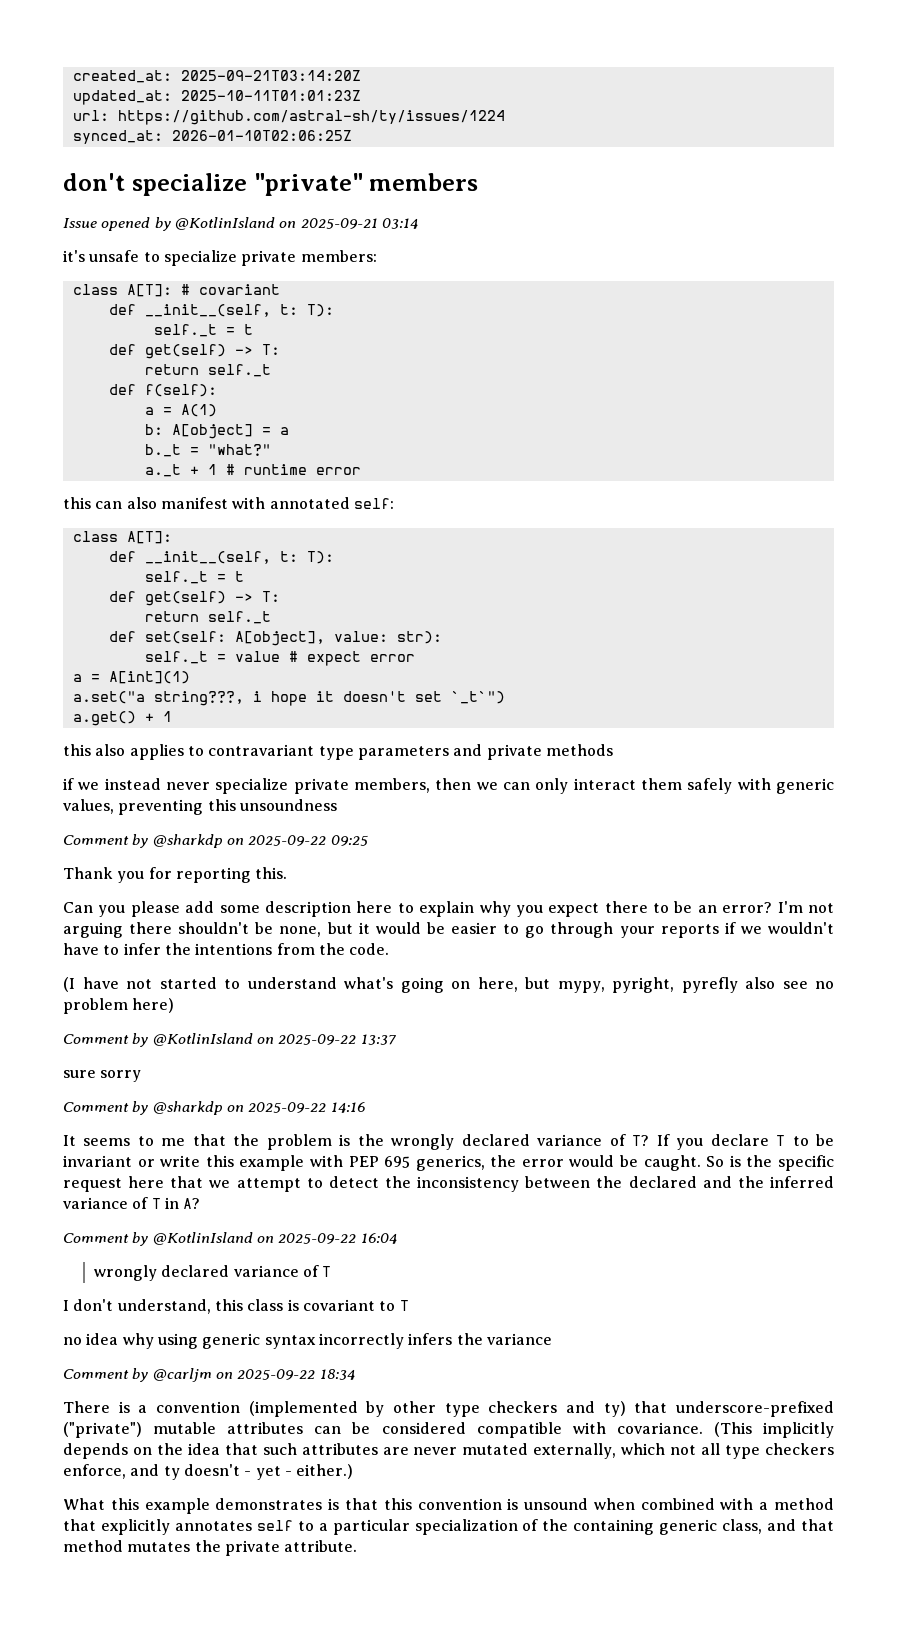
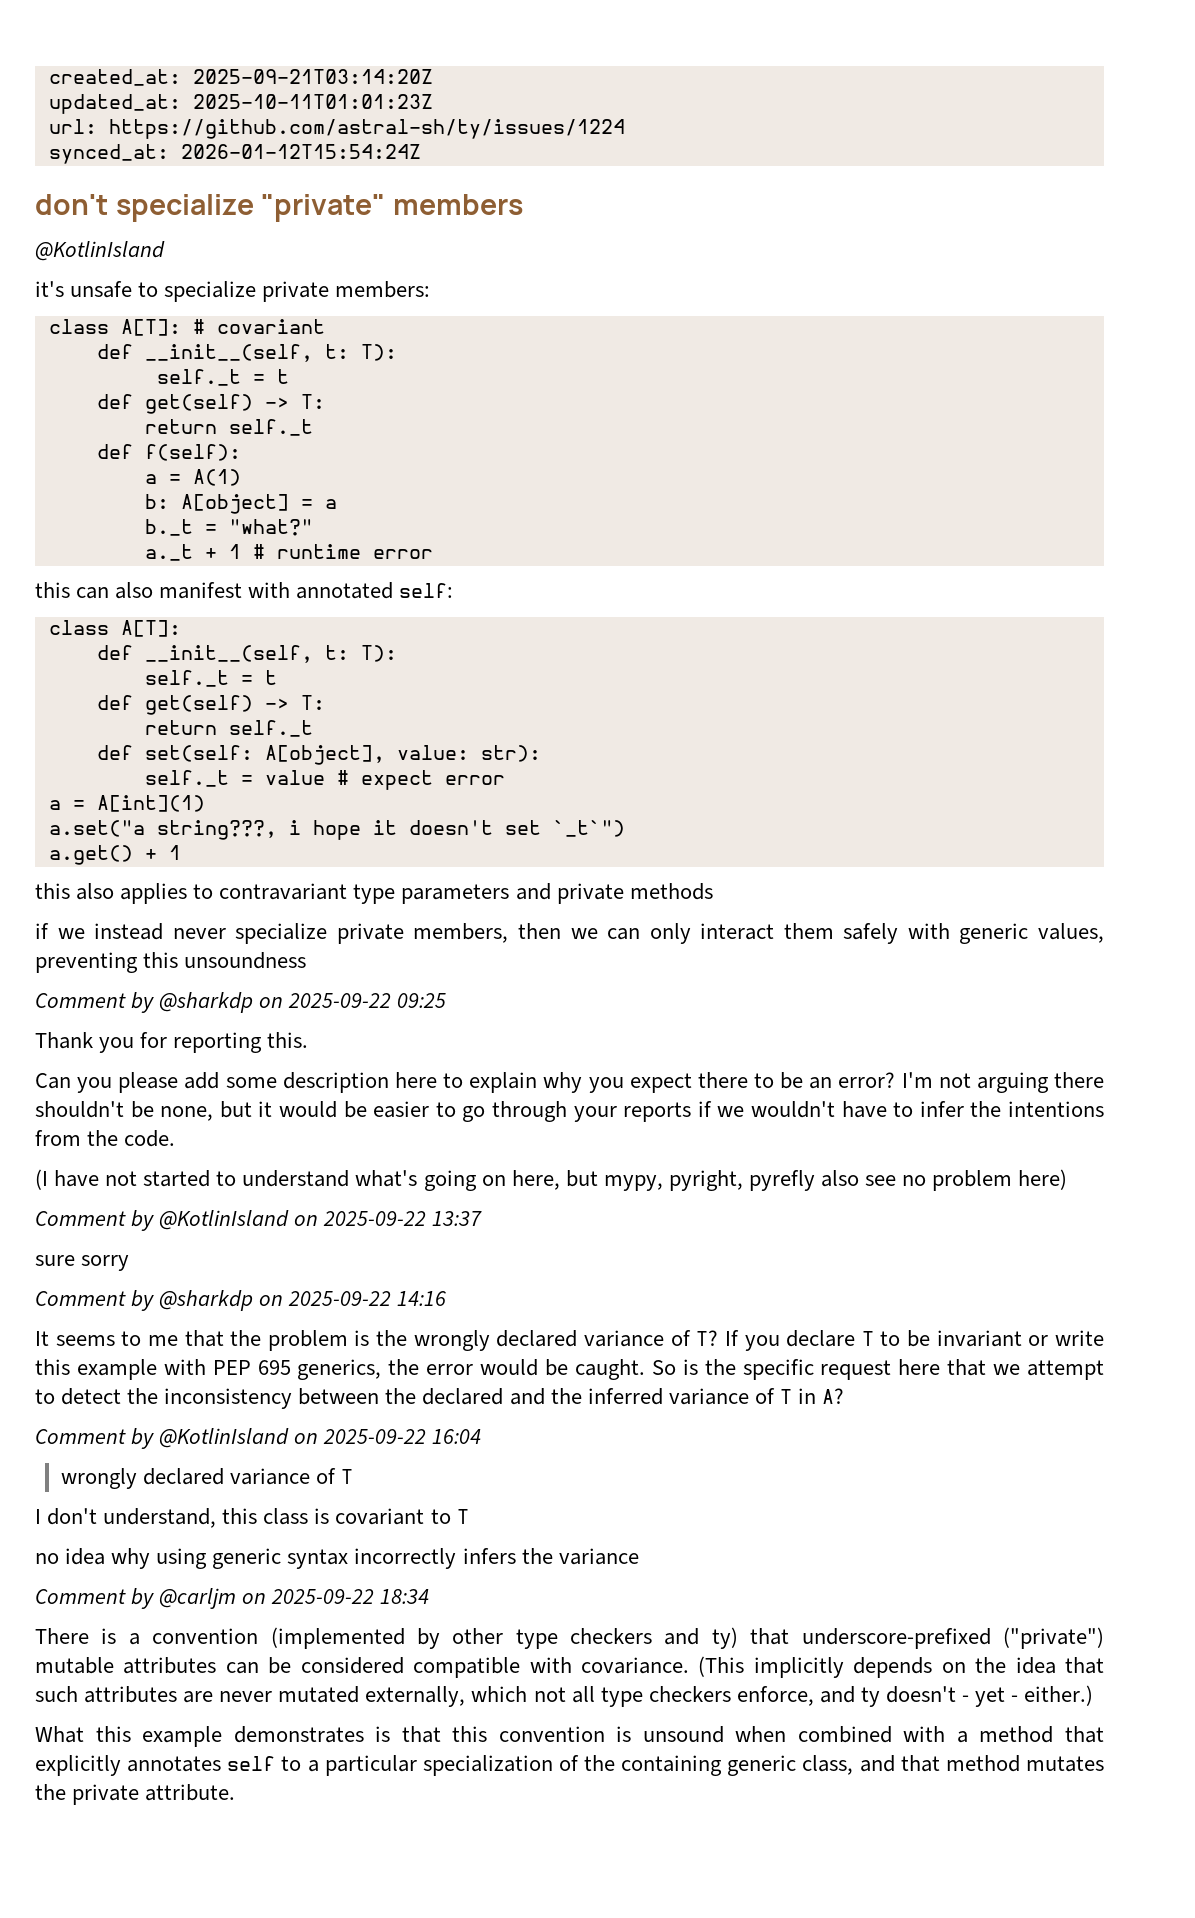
- synced_at: 2026-01-10T02:06:25Z
+ synced_at: 2026-01-12T15:54:24Z
  don't specialize "private" members
- Issue opened by @KotlinIsland on 2025-09-21 03:14
+ @KotlinIsland

